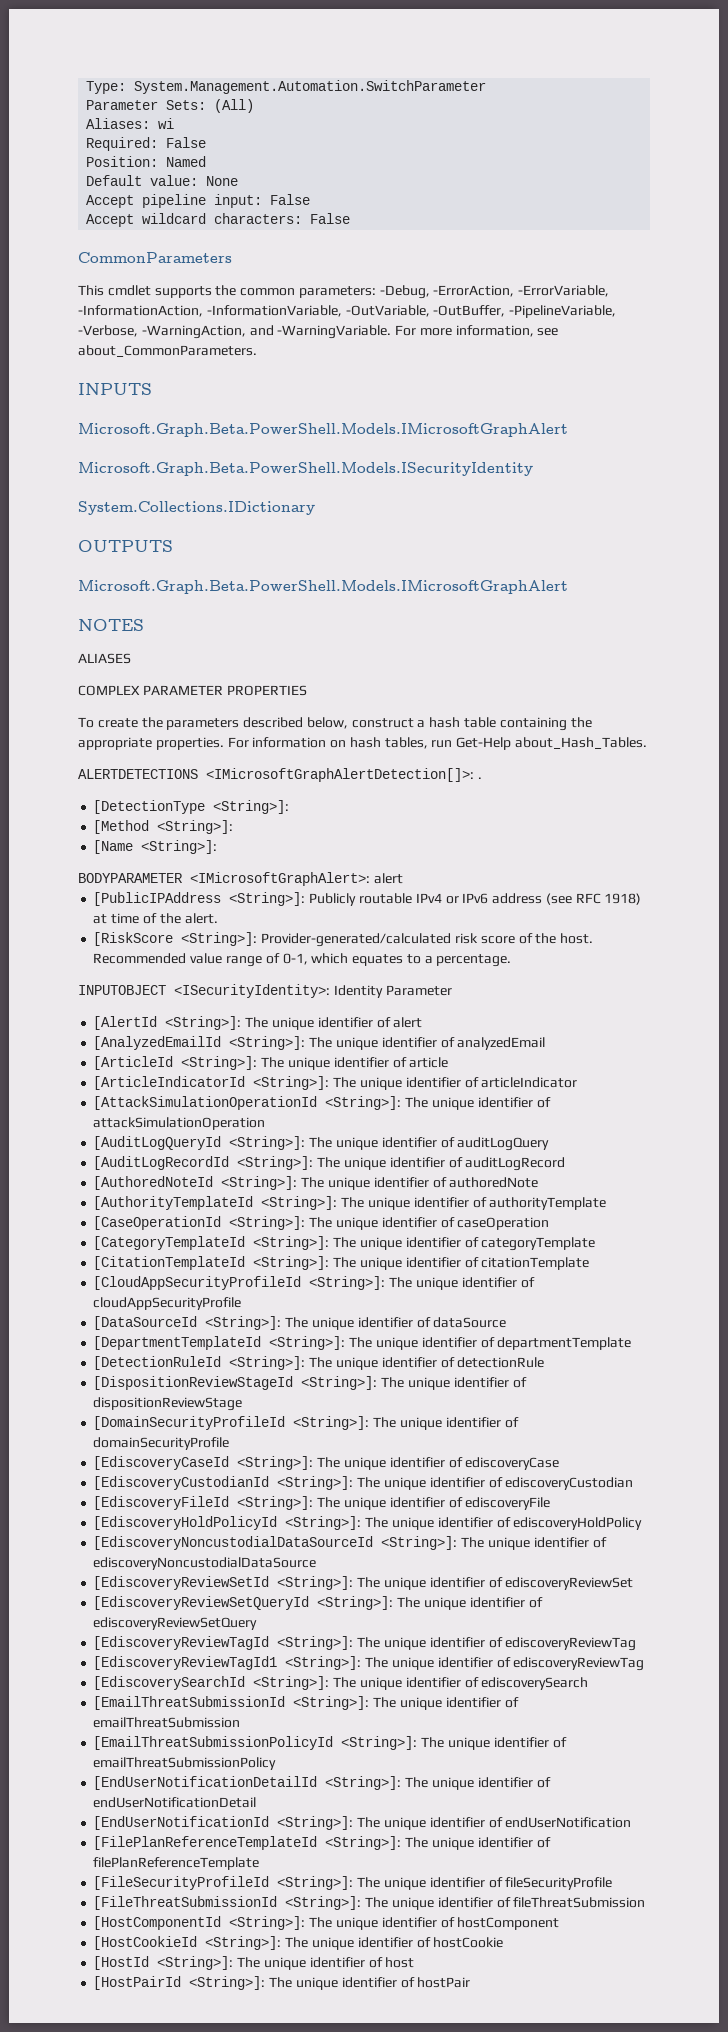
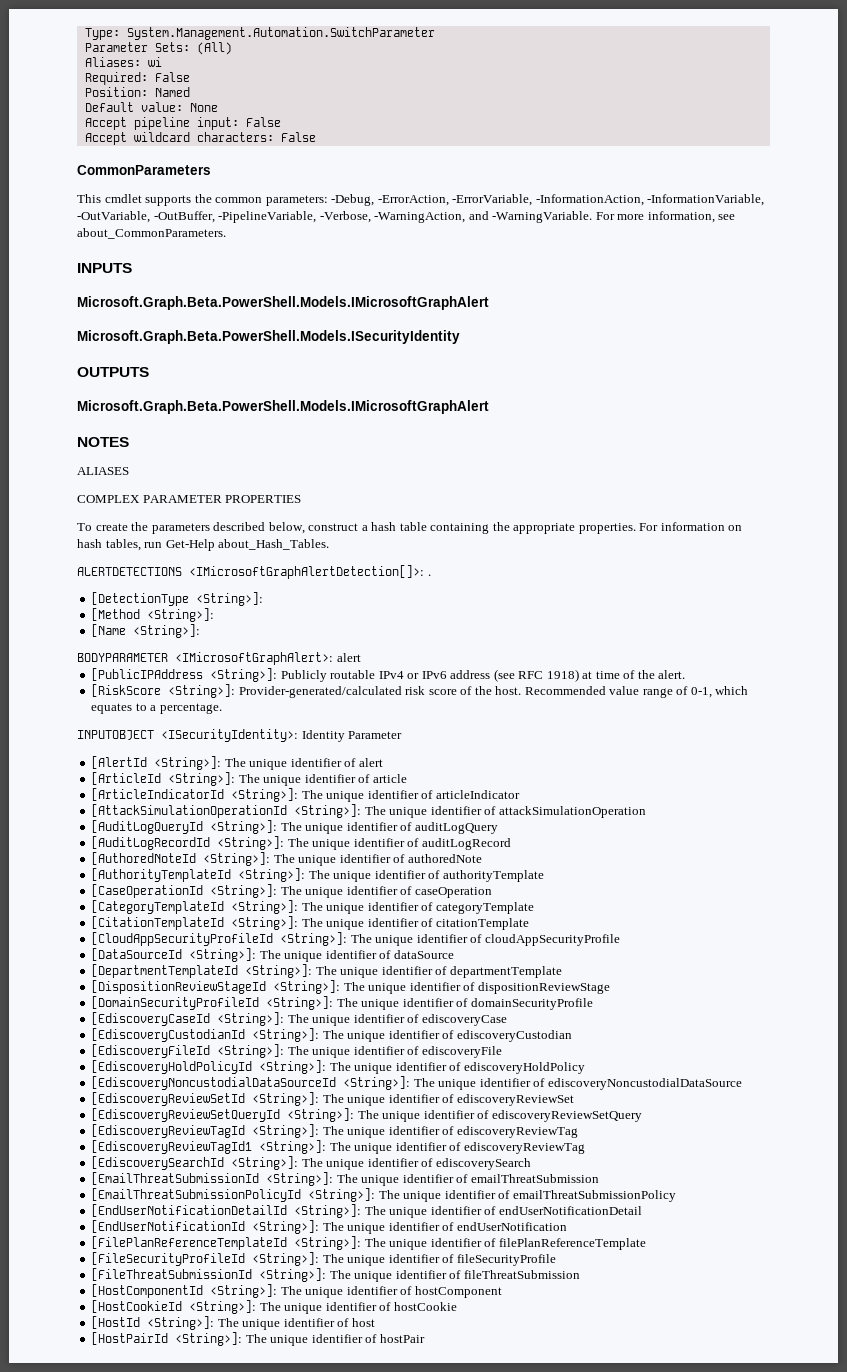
- System.Collections.IDictionary
- [AnalyzedEmailId <String>]: The unique identifier of analyzedEmail
- [DetectionRuleId <String>]: The unique identifier of detectionRule

